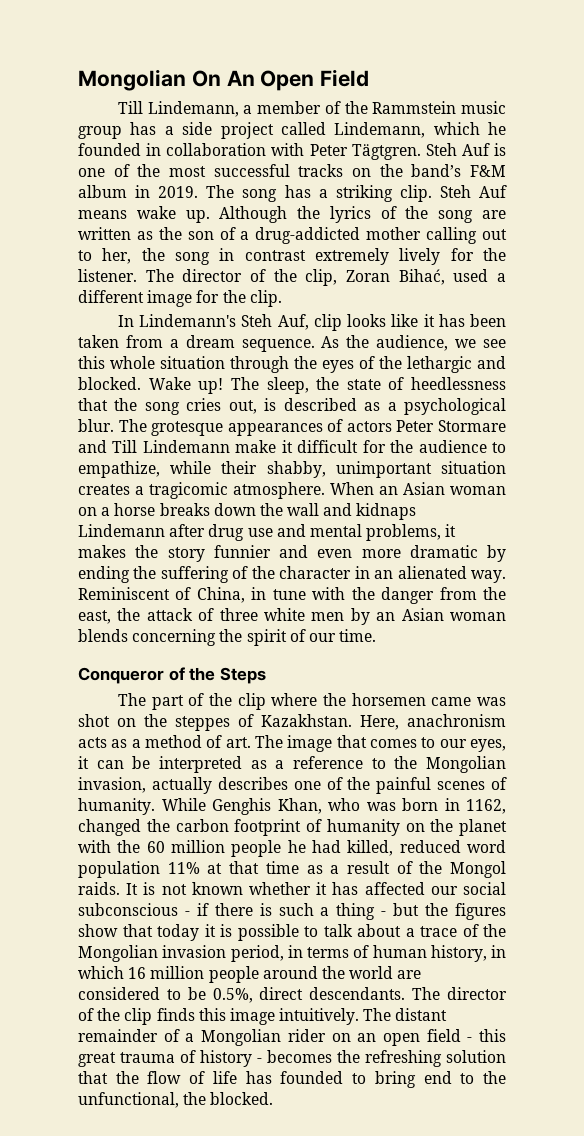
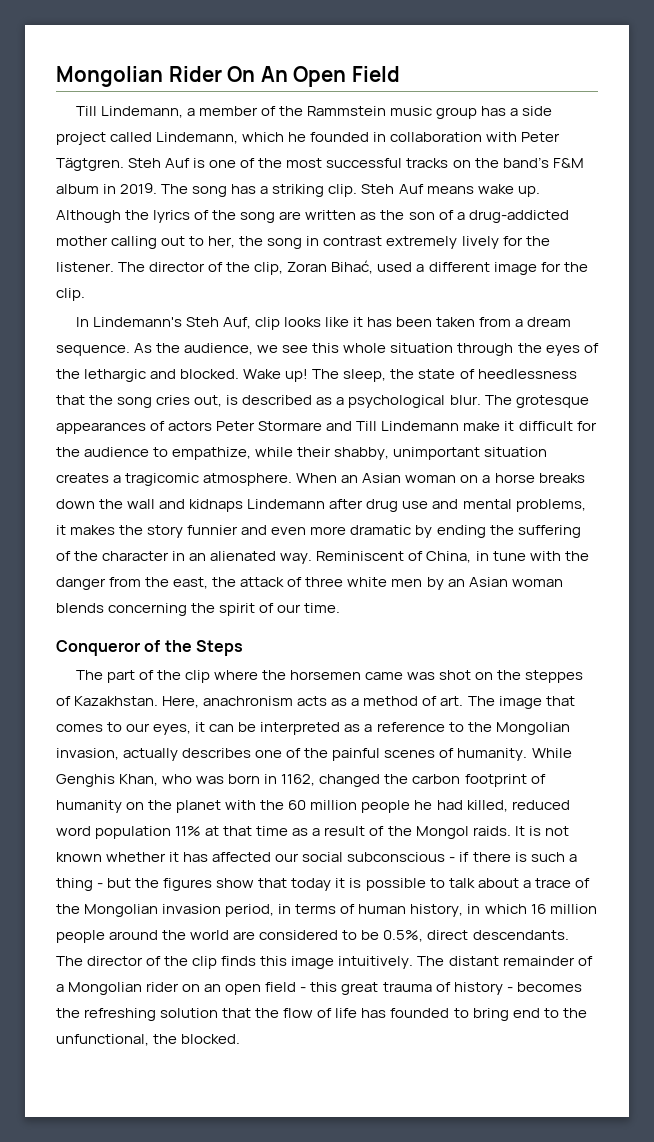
- Mongolian On An Open Field
+ Mongolian Rider On An Open Field

